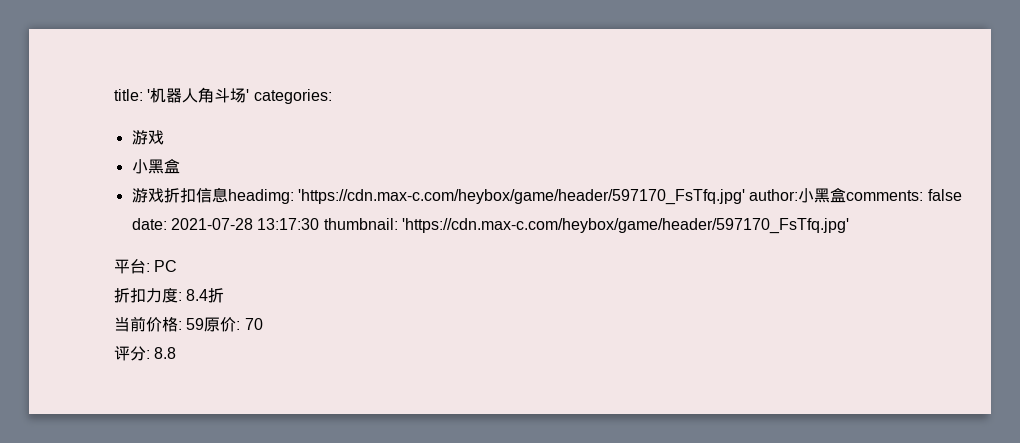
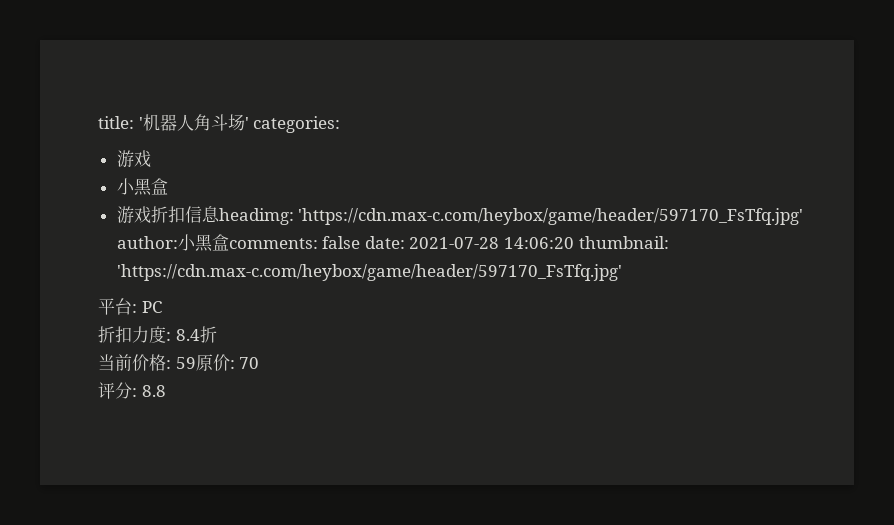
- 游戏折扣信息headimg: 'https://cdn.max-c.com/heybox/game/header/597170_FsTfq.jpg' author:小黑盒comments: false date: 2021-07-28 13:17:30 thumbnail: 'https://cdn.max-c.com/heybox/game/header/597170_FsTfq.jpg'
+ 游戏折扣信息headimg: 'https://cdn.max-c.com/heybox/game/header/597170_FsTfq.jpg' author:小黑盒comments: false date: 2021-07-28 14:06:20 thumbnail: 'https://cdn.max-c.com/heybox/game/header/597170_FsTfq.jpg'

